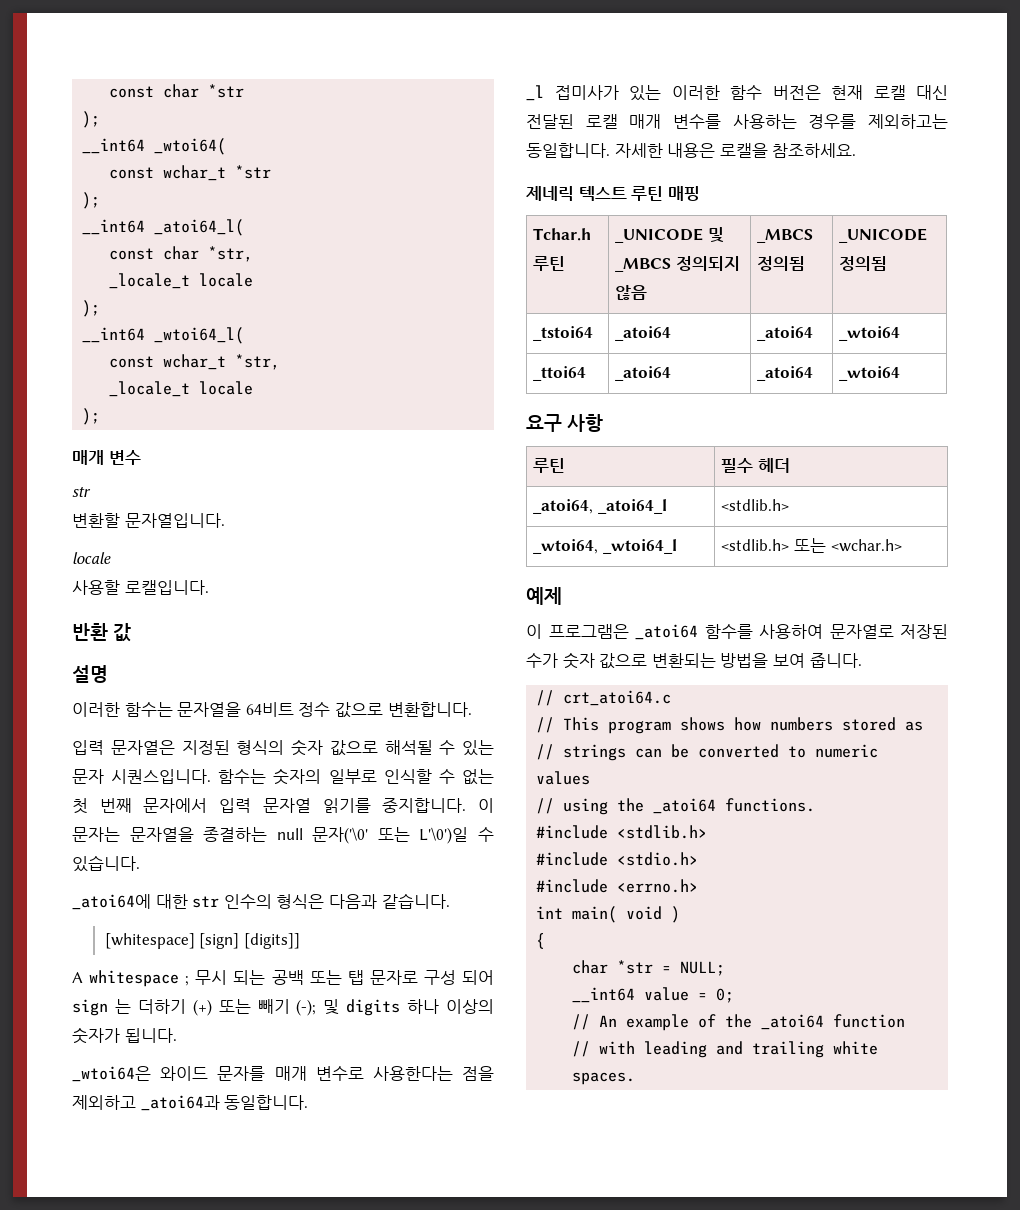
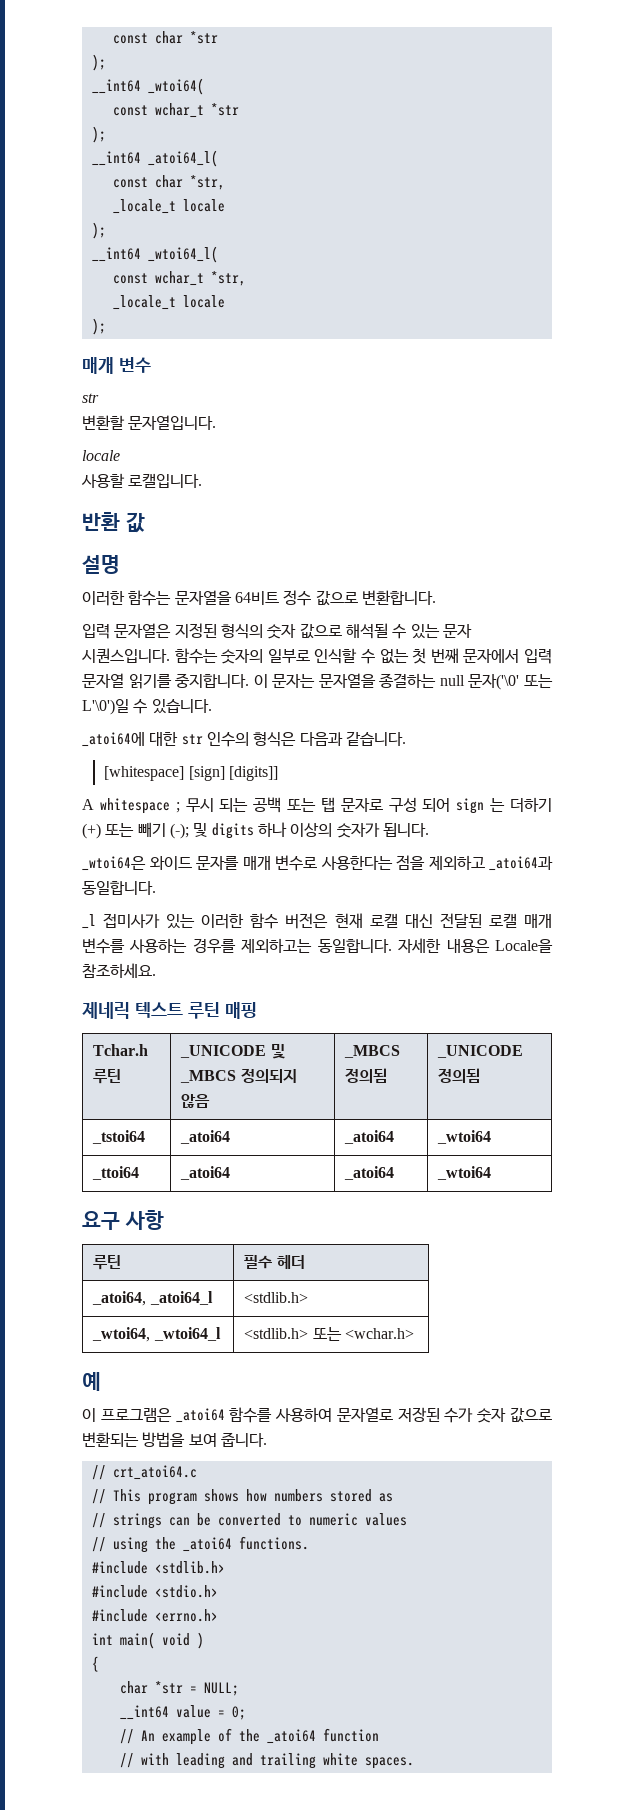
- 자세한 내용은 로캘을 참조하세요.
+ 자세한 내용은 Locale을 참조하세요.
- 예제
+ 예

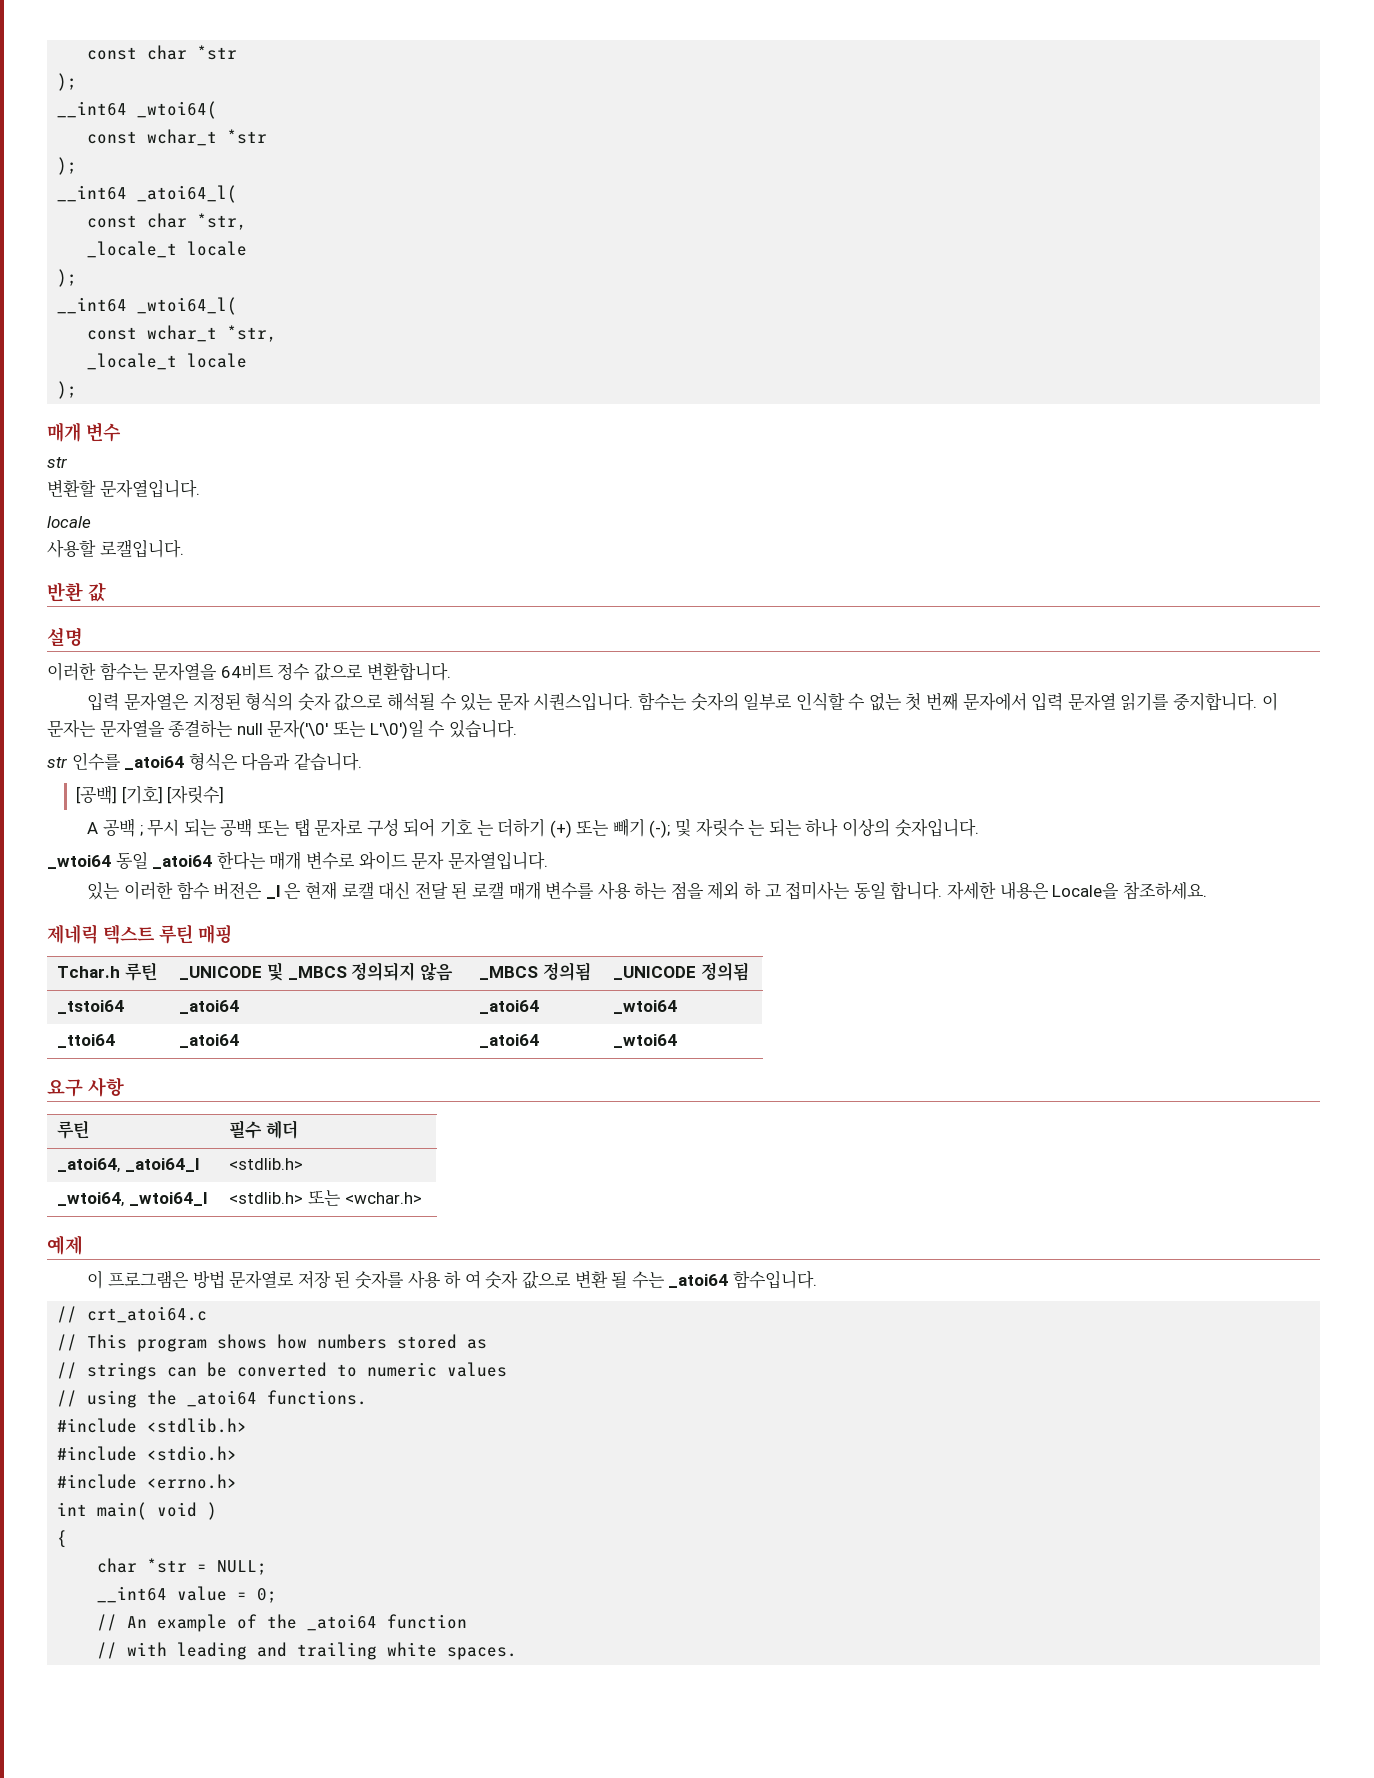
- _atoi64에 대한 str 인수의 형식은 다음과 같습니다.
+ str 인수를 _atoi64 형식은 다음과 같습니다.
- [whitespace] [sign] [digits]]
+ [공백] [기호] [자릿수]
- A whitespace ; 무시 되는 공백 또는 탭 문자로 구성 되어 sign 는 더하기 (+) 또는 빼기 (-); 및 digits 하나 이상의 숫자가 됩니다.
- _wtoi64은 와이드 문자를 매개 변수로 사용한다는 점을 제외하고 _atoi64과 동일합니다.
- _l 접미사가 있는 이러한 함수 버전은 현재 로캘 대신 전달된 로캘 매개 변수를 사용하는 경우를 제외하고는 동일합니다.
+ A 공백 ; 무시 되는 공백 또는 탭 문자로 구성 되어 기호 는 더하기 (+) 또는 빼기 (-); 및 자릿수 는 되는 하나 이상의 숫자입니다.
+ _wtoi64 동일 _atoi64 한다는 매개 변수로 와이드 문자 문자열입니다.
+ 있는 이러한 함수 버전은 _l 은 현재 로캘 대신 전달 된 로캘 매개 변수를 사용 하는 점을 제외 하 고 접미사는 동일 합니다.
- 예
+ 예제
- 이 프로그램은 _atoi64 함수를 사용하여 문자열로 저장된 수가 숫자 값으로 변환되는 방법을 보여 줍니다.
+ 이 프로그램은 방법 문자열로 저장 된 숫자를 사용 하 여 숫자 값으로 변환 될 수는 _atoi64 함수입니다.

